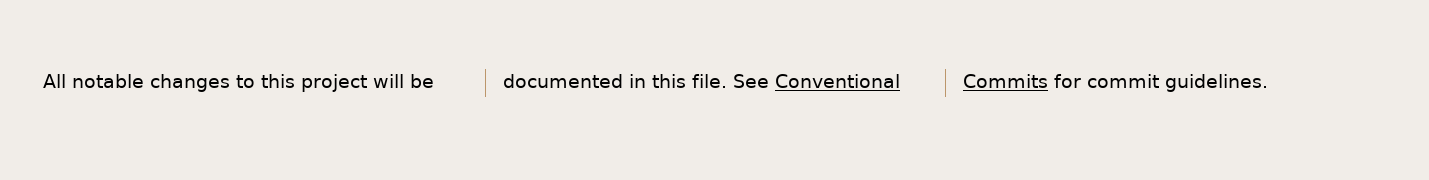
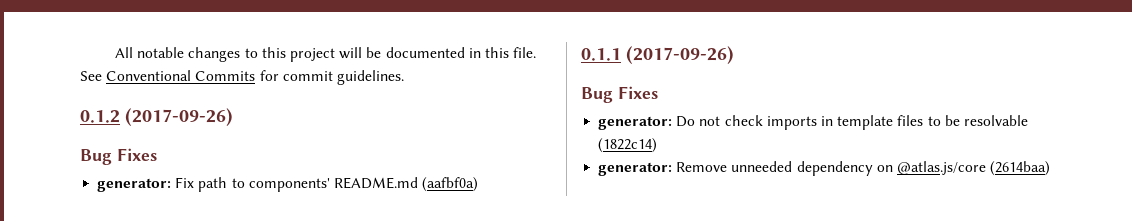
+ 0.1.2 (2017-09-26)
+ Bug Fixes
+ generator: Fix path to components' README.md (aafbf0a)
+ 0.1.1 (2017-09-26)
+ Bug Fixes
+ generator: Do not check imports in template files to be resolvable (1822c14)
+ generator: Remove unneeded dependency on @atlas.js/core (2614baa)

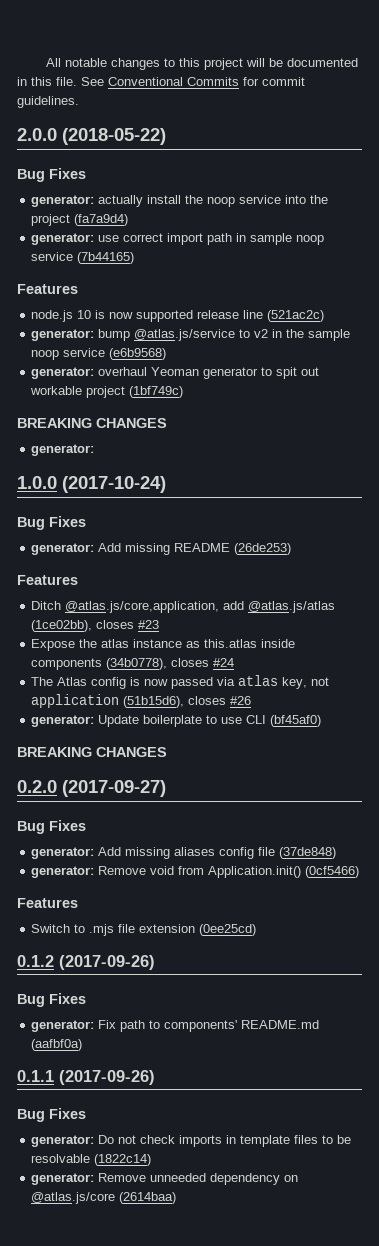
+ 2.0.0 (2018-05-22)
+ Bug Fixes
+ generator: actually install the noop service into the project (fa7a9d4)
+ generator: use correct import path in sample noop service (7b44165)
+ Features
+ node.js 10 is now supported release line (521ac2c)
+ generator: bump @atlas.js/service to v2 in the sample noop service (e6b9568)
+ generator: overhaul Yeoman generator to spit out workable project (1bf749c)
+ BREAKING CHANGES
+ generator:
+ 1.0.0 (2017-10-24)
+ Bug Fixes
+ generator: Add missing README (26de253)
+ Features
+ Ditch @atlas.js/core,application, add @atlas.js/atlas (1ce02bb), closes #23
+ Expose the atlas instance as this.atlas inside components (34b0778), closes #24
+ The Atlas config is now passed via atlas key, not application (51b15d6), closes #26
+ generator: Update boilerplate to use CLI (bf45af0)
+ BREAKING CHANGES
+ 0.2.0 (2017-09-27)
+ Bug Fixes
+ generator: Add missing aliases config file (37de848)
+ generator: Remove void from Application.init() (0cf5466)
+ Features
+ Switch to .mjs file extension (0ee25cd)

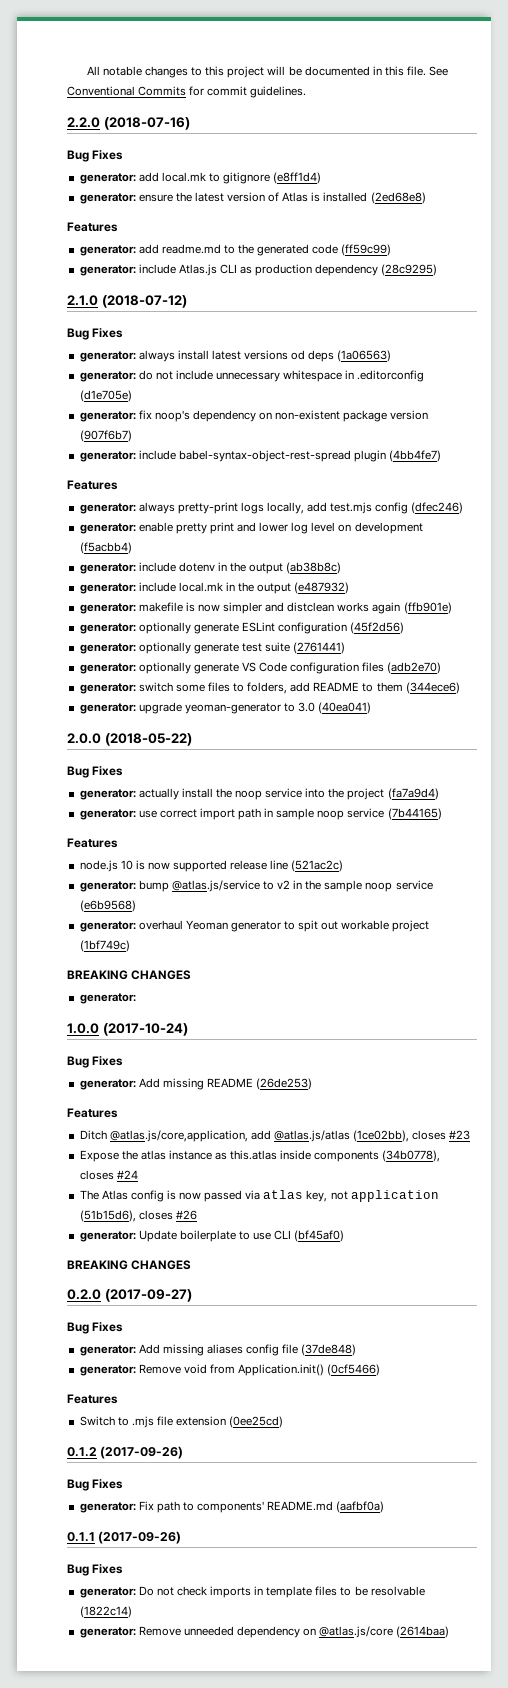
+ 2.2.0 (2018-07-16)
+ Bug Fixes
+ generator: add local.mk to gitignore (e8ff1d4)
+ generator: ensure the latest version of Atlas is installed (2ed68e8)
+ Features
+ generator: add readme.md to the generated code (ff59c99)
+ generator: include Atlas.js CLI as production dependency (28c9295)
+ 2.1.0 (2018-07-12)
+ Bug Fixes
+ generator: always install latest versions od deps (1a06563)
+ generator: do not include unnecessary whitespace in .editorconfig (d1e705e)
+ generator: fix noop's dependency on non-existent package version (907f6b7)
+ generator: include babel-syntax-object-rest-spread plugin (4bb4fe7)
+ Features
+ generator: always pretty-print logs locally, add test.mjs config (dfec246)
+ generator: enable pretty print and lower log level on development (f5acbb4)
+ generator: include dotenv in the output (ab38b8c)
+ generator: include local.mk in the output (e487932)
+ generator: makefile is now simpler and distclean works again (ffb901e)
+ generator: optionally generate ESLint configuration (45f2d56)
+ generator: optionally generate test suite (2761441)
+ generator: optionally generate VS Code configuration files (adb2e70)
+ generator: switch some files to folders, add README to them (344ece6)
+ generator: upgrade yeoman-generator to 3.0 (40ea041)

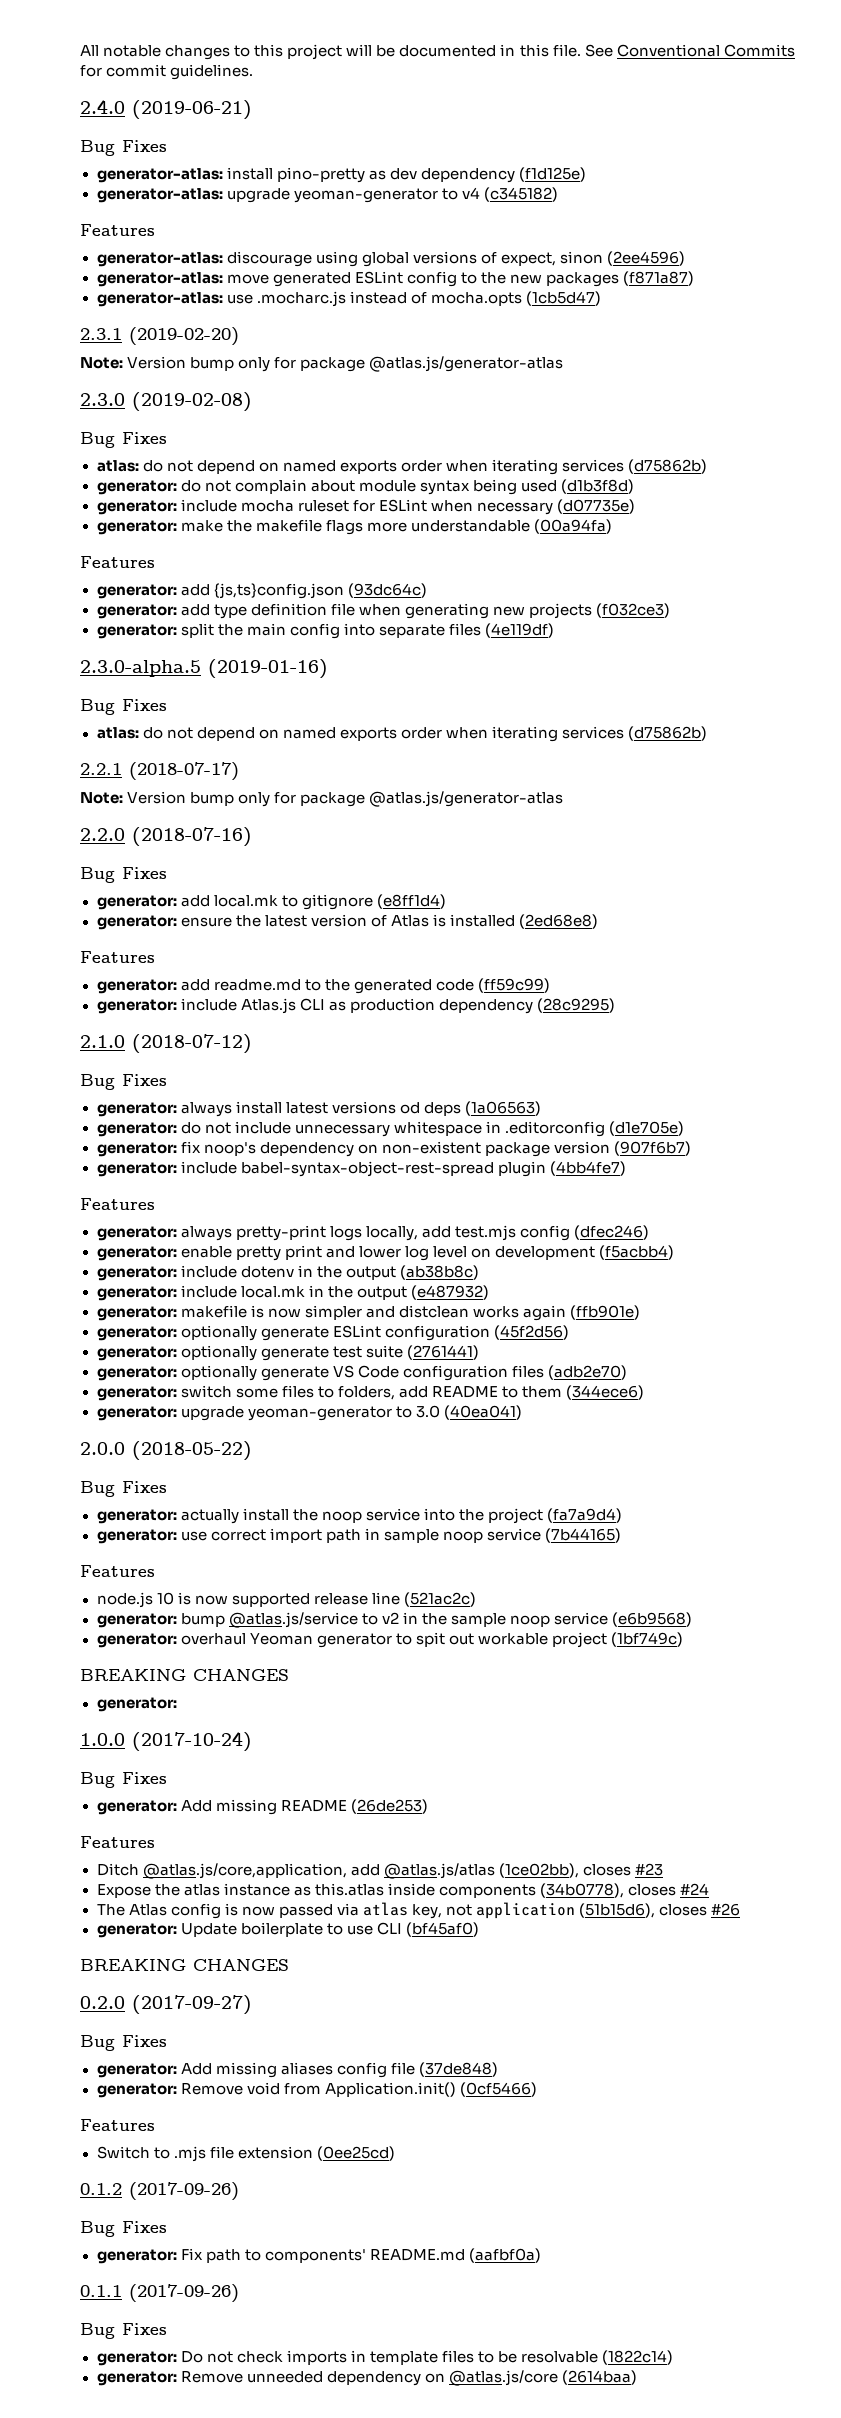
+ 2.4.0 (2019-06-21)
+ Bug Fixes
+ generator-atlas: install pino-pretty as dev dependency (f1d125e)
+ generator-atlas: upgrade yeoman-generator to v4 (c345182)
+ Features
+ generator-atlas: discourage using global versions of expect, sinon (2ee4596)
+ generator-atlas: move generated ESLint config to the new packages (f871a87)
+ generator-atlas: use .mocharc.js instead of mocha.opts (1cb5d47)
+ 2.3.1 (2019-02-20)
+ Note: Version bump only for package @atlas.js/generator-atlas
+ 2.3.0 (2019-02-08)
+ Bug Fixes
+ atlas: do not depend on named exports order when iterating services (d75862b)
+ generator: do not complain about module syntax being used (d1b3f8d)
+ generator: include mocha ruleset for ESLint when necessary (d07735e)
+ generator: make the makefile flags more understandable (00a94fa)
+ Features
+ generator: add {js,ts}config.json (93dc64c)
+ generator: add type definition file when generating new projects (f032ce3)
+ generator: split the main config into separate files (4e119df)
+ 2.3.0-alpha.5 (2019-01-16)
+ Bug Fixes
+ atlas: do not depend on named exports order when iterating services (d75862b)
+ 2.2.1 (2018-07-17)
+ Note: Version bump only for package @atlas.js/generator-atlas

